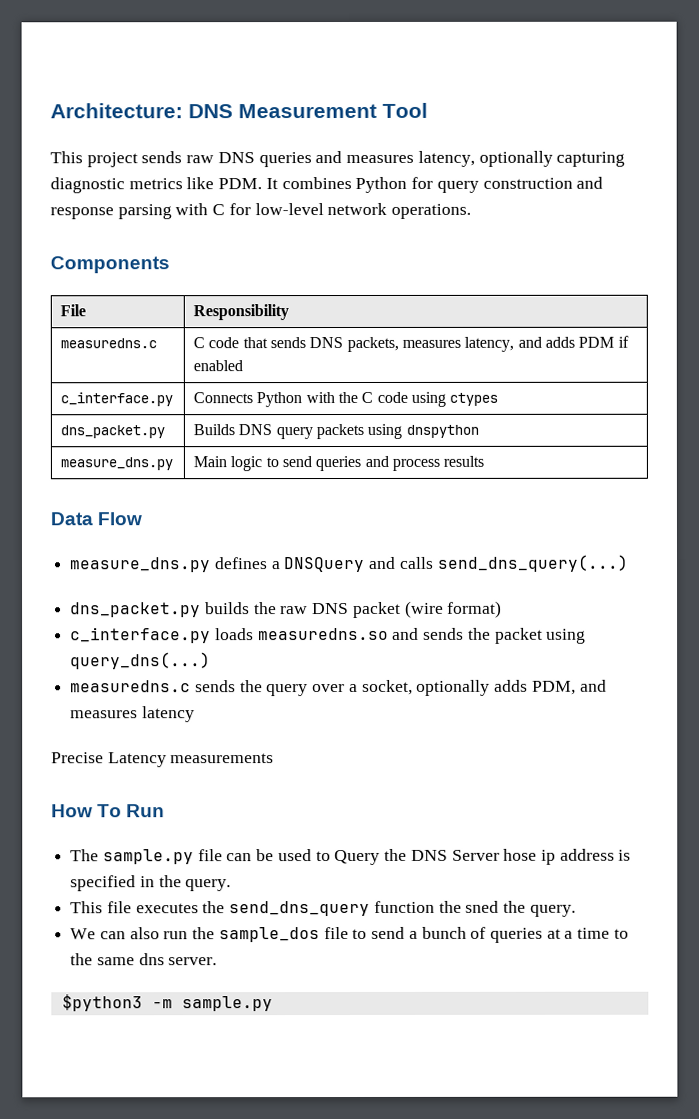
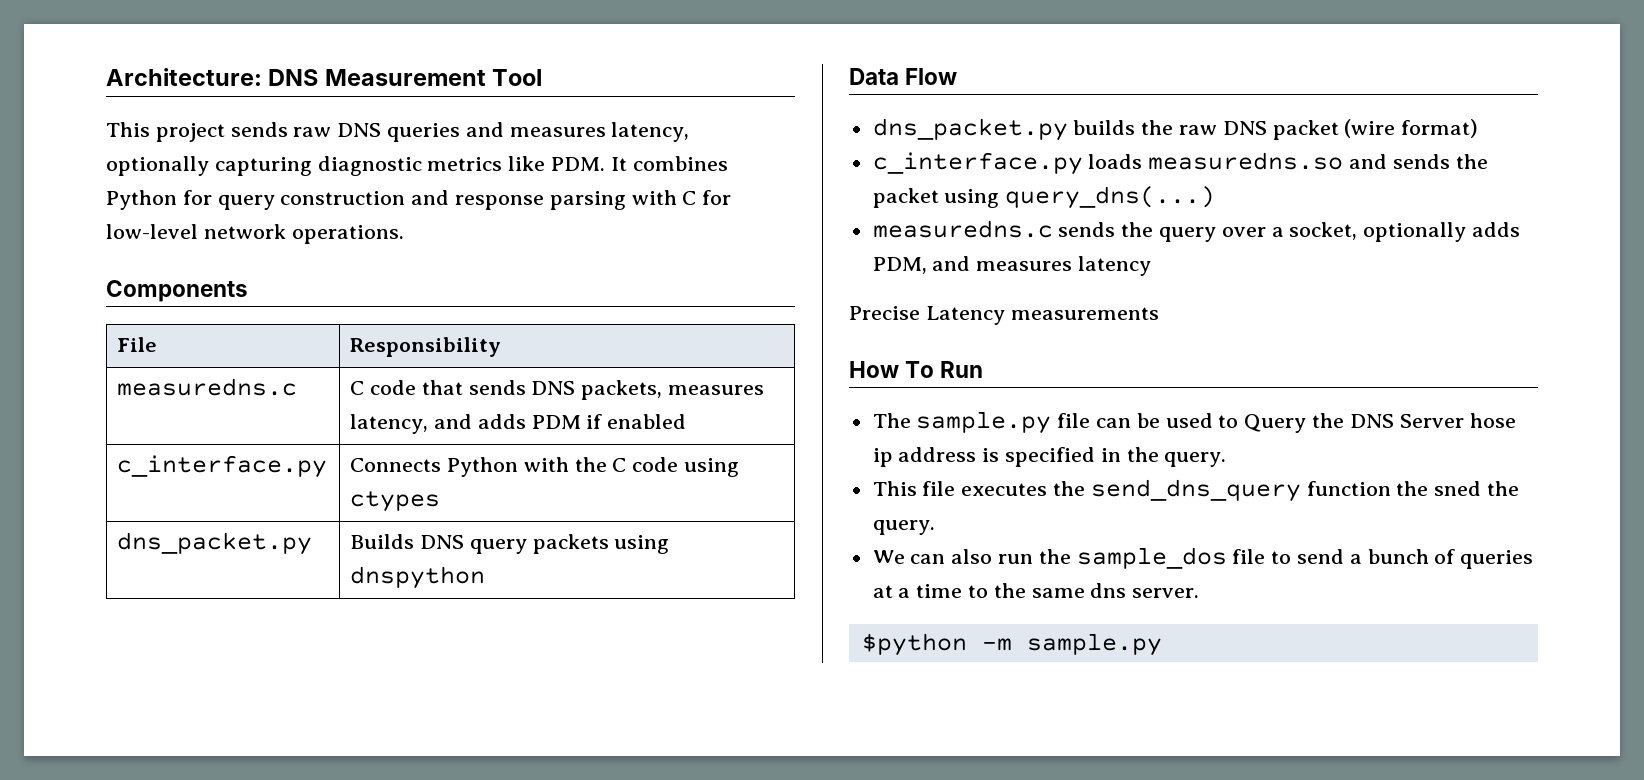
- measure_dns.py | Main logic to send queries and process results
  Data Flow
- measure_dns.py defines a DNSQuery and calls send_dns_query(...)
- $python3 -m sample.py
+ $python -m sample.py

